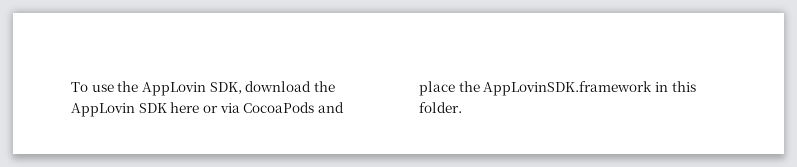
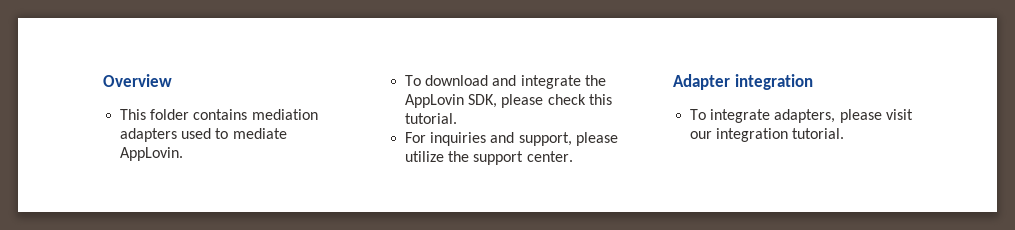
- To use the AppLovin SDK, download the AppLovin SDK here or via CocoaPods and place the AppLovinSDK.framework in this folder.
+ Overview
+ This folder contains mediation adapters used to mediate AppLovin.
+ To download and integrate the AppLovin SDK, please check this tutorial.
+ For inquiries and support, please utilize the support center.
+ Adapter integration
+ To integrate adapters, please visit our integration tutorial.

